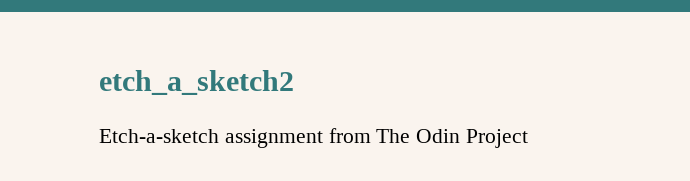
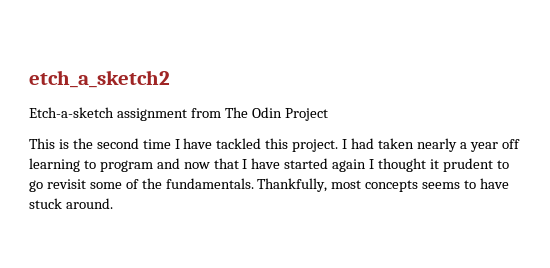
+ This is the second time I have tackled this project. I had taken nearly a year off learning to program and now that I have started again I thought it prudent to go revisit some of the fundamentals. Thankfully, most concepts seems to have stuck around.

